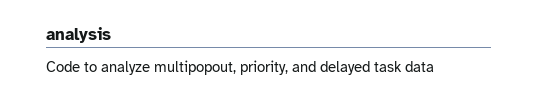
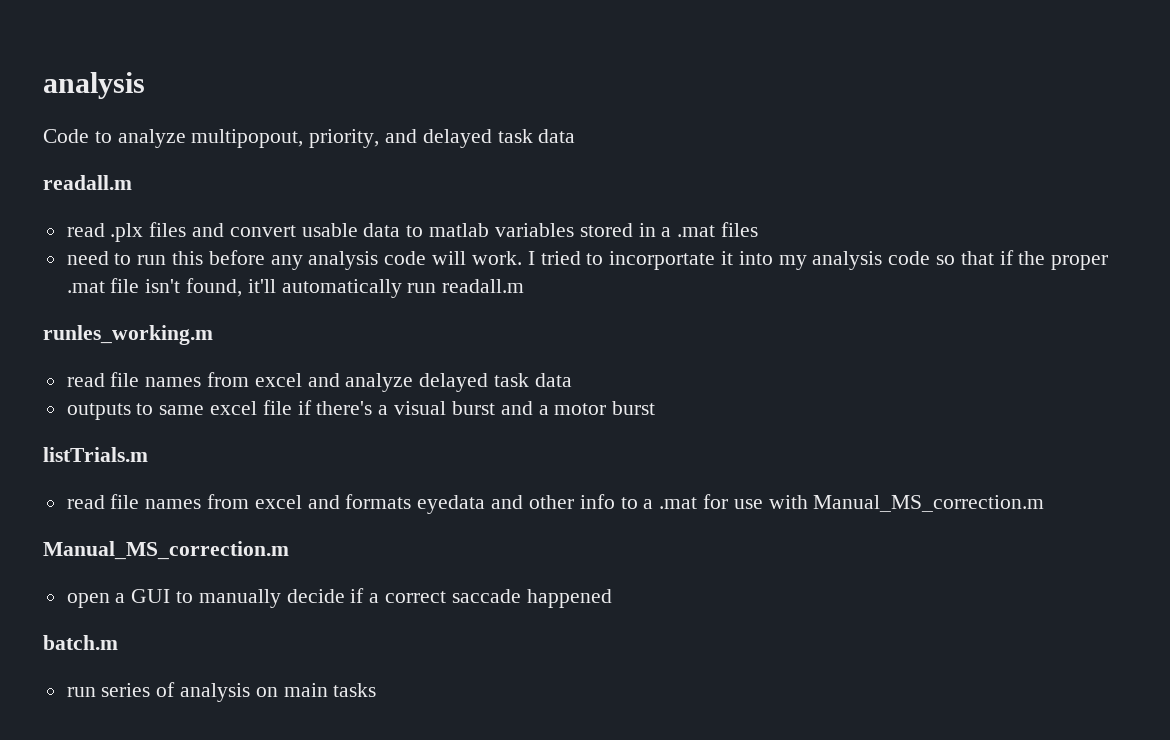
  Code to analyze multipopout, priority, and delayed task data
+ readall.m
+ read .plx files and convert usable data to matlab variables stored in a .mat files
+ need to run this before any analysis code will work. I tried to incorportate it into my analysis code so that if the proper .mat file isn't found, it'll automatically run readall.m
+ runles_working.m
+ read file names from excel and analyze delayed task data
+ outputs to same excel file if there's a visual burst and a motor burst
+ listTrials.m
+ read file names from excel and formats eyedata and other info to a .mat for use with Manual_MS_correction.m
+ Manual_MS_correction.m
+ open a GUI to manually decide if a correct saccade happened
+ batch.m
+ run series of analysis on main tasks

